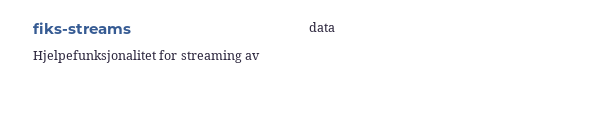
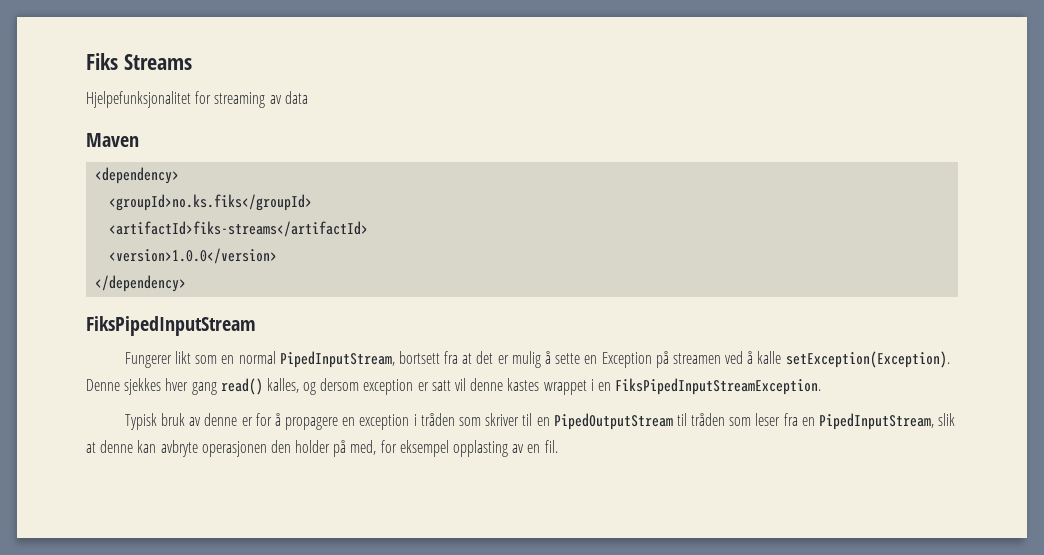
- fiks-streams
+ Fiks Streams
+ Maven
+ <dependency>
+ <groupId>no.ks.fiks</groupId>
+ <artifactId>fiks-streams</artifactId>
+ <version>1.0.0</version>
+ </dependency>
+ FiksPipedInputStream
+ Fungerer likt som en normal PipedInputStream, bortsett fra at det er mulig å sette en Exception på streamen ved å kalle setException(Exception). Denne sjekkes hver gang read() kalles, og dersom exception er satt vil denne kastes wrappet i en FiksPipedInputStreamException.
+ Typisk bruk av denne er for å propagere en exception i tråden som skriver til en PipedOutputStream til tråden som leser fra en PipedInputStream, slik at denne kan avbryte operasjonen den holder på med, for eksempel opplasting av en fil.

